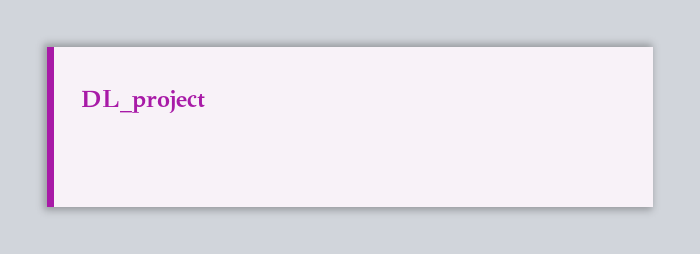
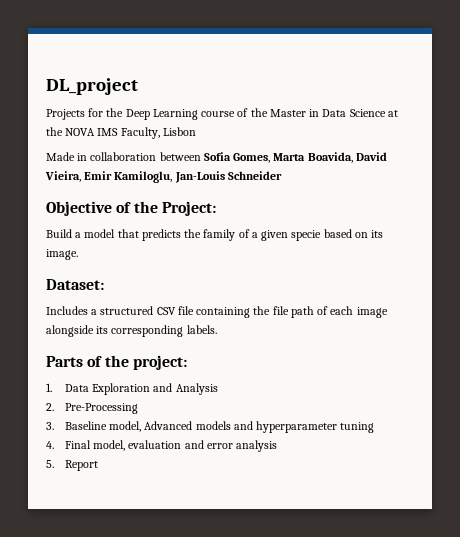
+ Projects for the Deep Learning course of the Master in Data Science at the NOVA IMS Faculty, Lisbon
+ Made in collaboration between Sofia Gomes, Marta Boavida, David Vieira, Emir Kamiloglu, Jan-Louis Schneider
+ Objective of the Project:
+ Build a model that predicts the family of a given specie based on its image.
+ Dataset:
+ Includes a structured CSV file containing the file path of each image alongside its corresponding labels.
+ Parts of the project:
+ 1. Data Exploration and Analysis
+ 2. Pre-Processing
+ 3. Baseline model, Advanced models and hyperparameter tuning
+ 4. Final model, evaluation and error analysis
+ 5. Report

